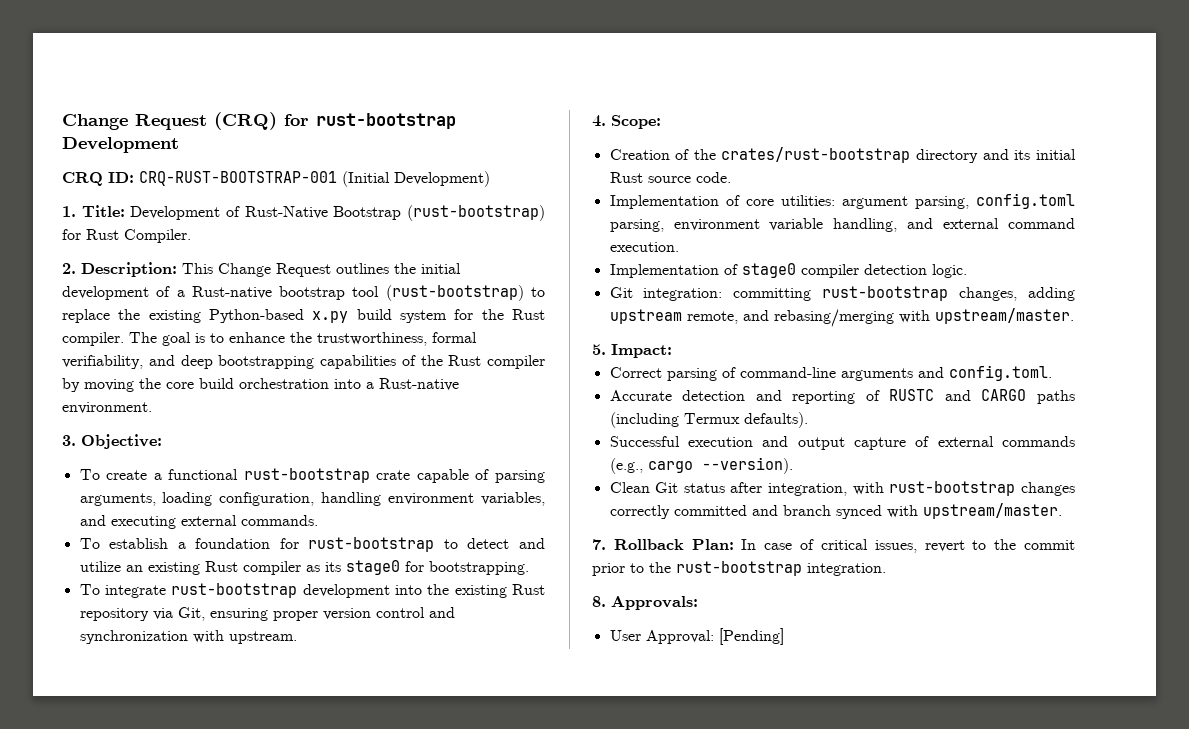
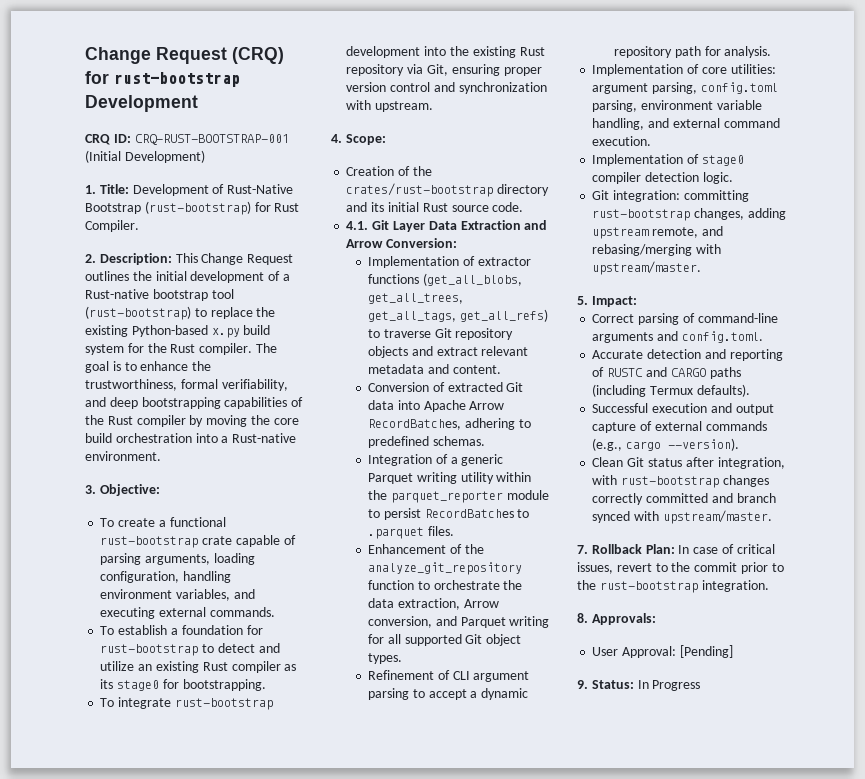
+ 4.1. Git Layer Data Extraction and Arrow Conversion:
+ Implementation of extractor functions (get_all_blobs, get_all_trees, get_all_tags, get_all_refs) to traverse Git repository objects and extract relevant metadata and content.
+ Conversion of extracted Git data into Apache Arrow RecordBatches, adhering to predefined schemas.
+ Integration of a generic Parquet writing utility within the parquet_reporter module to persist RecordBatches to .parquet files.
+ Enhancement of the analyze_git_repository function to orchestrate the data extraction, Arrow conversion, and Parquet writing for all supported Git object types.
+ Refinement of CLI argument parsing to accept a dynamic repository path for analysis.
+ 9. Status: In Progress

